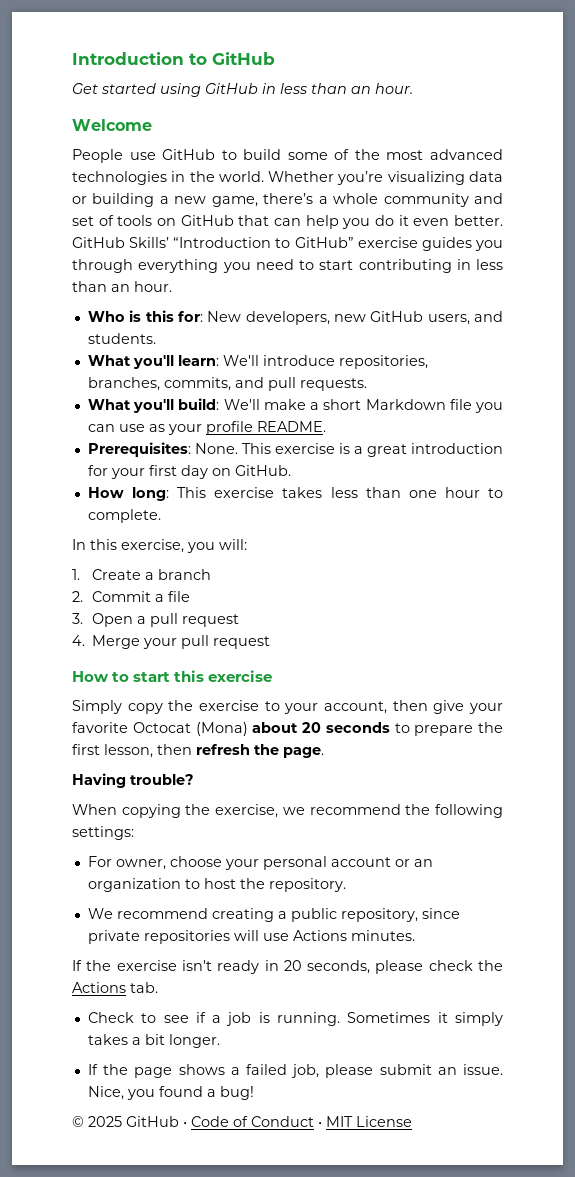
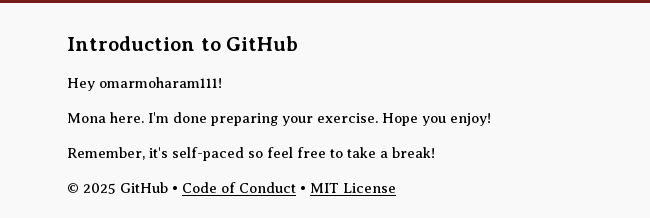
- Get started using GitHub in less than an hour.
- Welcome
- People use GitHub to build some of the most advanced technologies in the world. Whether you’re visualizing data or building a new game, there’s a whole community and set of tools on GitHub that can help you do it even better. GitHub Skills’ “Introduction to GitHub” exercise guides you through everything you need to start contributing in less than an hour.
- Who is this for: New developers, new GitHub users, and students.
- What you'll learn: We'll introduce repositories, branches, commits, and pull requests.
- What you'll build: We'll make a short Markdown file you can use as your profile README.
- Prerequisites: None. This exercise is a great introduction for your first day on GitHub.
- How long: This exercise takes less than one hour to complete.
- In this exercise, you will:
- 1. Create a branch
- 2. Commit a file
- 3. Open a pull request
- 4. Merge your pull request
- How to start this exercise
- Simply copy the exercise to your account, then give your favorite Octocat (Mona) about 20 seconds to prepare the first lesson, then refresh the page.
- Having trouble?
- When copying the exercise, we recommend the following settings:
- For owner, choose your personal account or an organization to host the repository.
- We recommend creating a public repository, since private repositories will use Actions minutes.
- If the exercise isn't ready in 20 seconds, please check the Actions tab.
- Check to see if a job is running. Sometimes it simply takes a bit longer.
- If the page shows a failed job, please submit an issue. Nice, you found a bug!
+ Hey omarmoharam111!
+ Mona here. I'm done preparing your exercise. Hope you enjoy!
+ Remember, it's self-paced so feel free to take a break!

